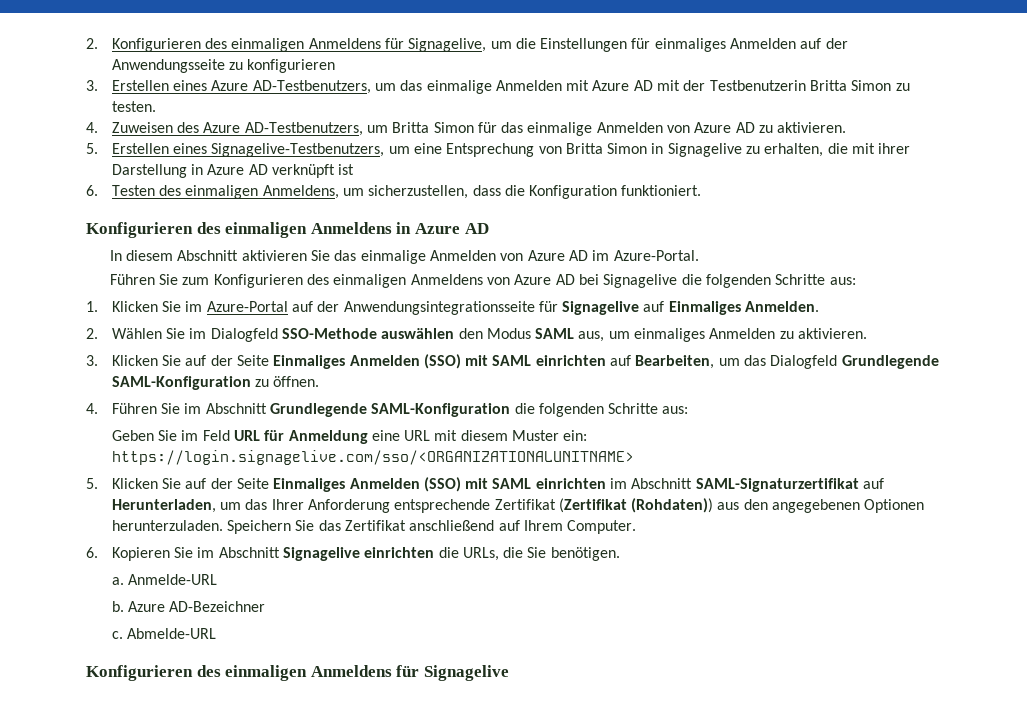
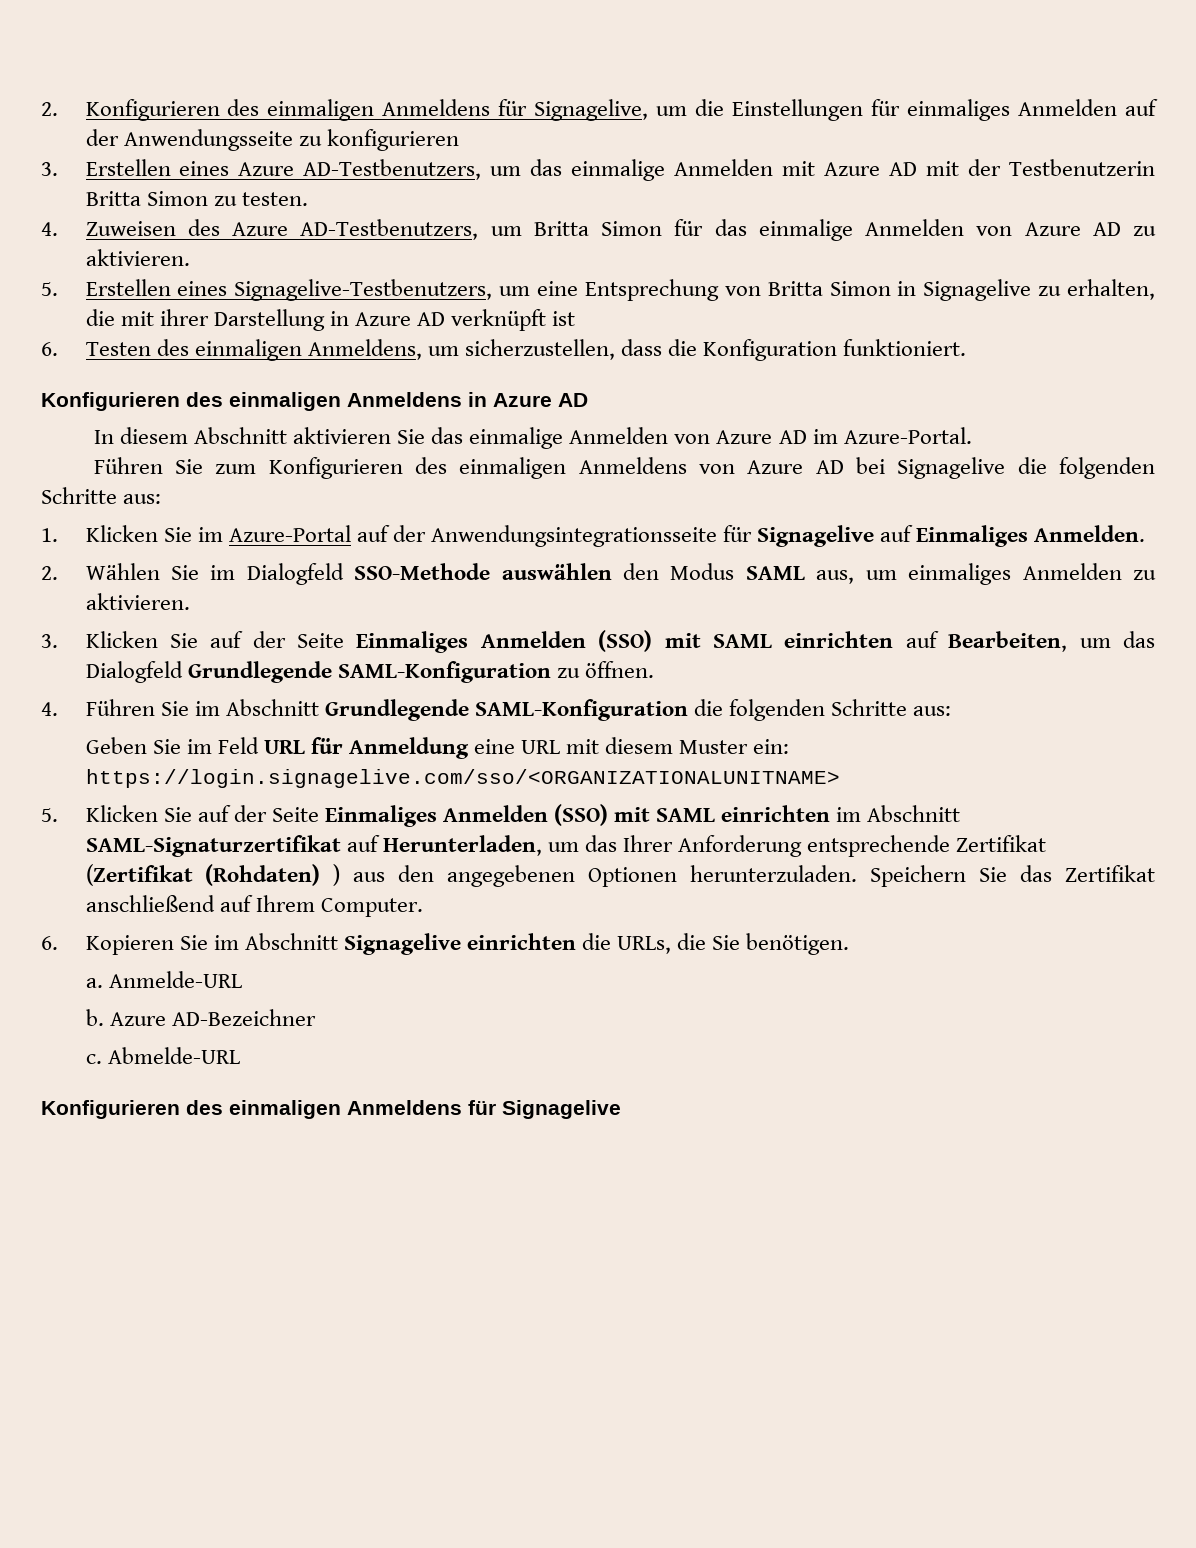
- 5. Klicken Sie auf der Seite Einmaliges Anmelden (SSO) mit SAML einrichten im Abschnitt SAML-Signaturzertifikat auf Herunterladen, um das Ihrer Anforderung entsprechende Zertifikat (Zertifikat (Rohdaten)) aus den angegebenen Optionen herunterzuladen.
+ 5. Klicken Sie auf der Seite Einmaliges Anmelden (SSO) mit SAML einrichten im Abschnitt SAML-Signaturzertifikat auf Herunterladen, um das Ihrer Anforderung entsprechende Zertifikat (Zertifikat (Rohdaten) ) aus den angegebenen Optionen herunterzuladen.

